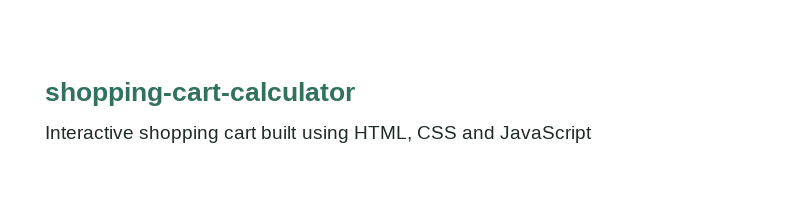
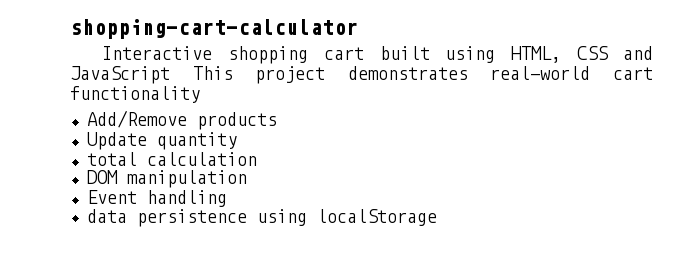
- Interactive shopping cart built using HTML, CSS and JavaScript
+ Interactive shopping cart built using HTML, CSS and JavaScript This project demonstrates real-world cart functionality
+ Add/Remove products
+ Update quantity
+ total calculation
+ DOM manipulation
+ Event handling
+ data persistence using localStorage

